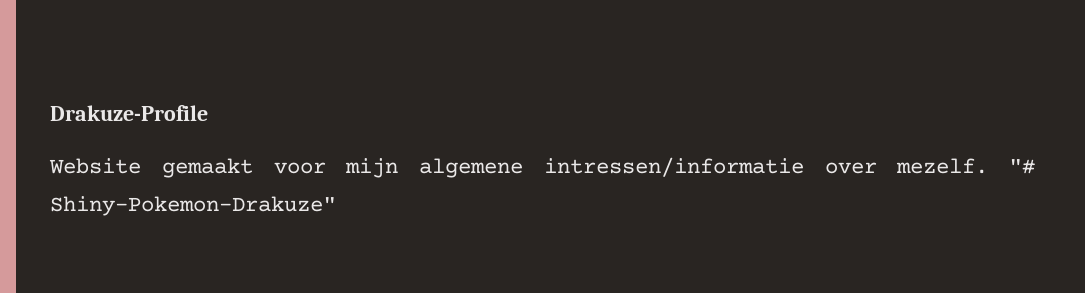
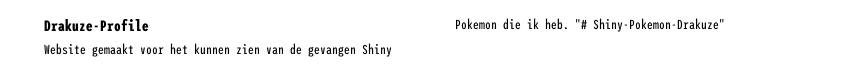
- Website gemaakt voor mijn algemene intressen/informatie over mezelf.
+ Website gemaakt voor het kunnen zien van de gevangen Shiny Pokemon die ik heb.

